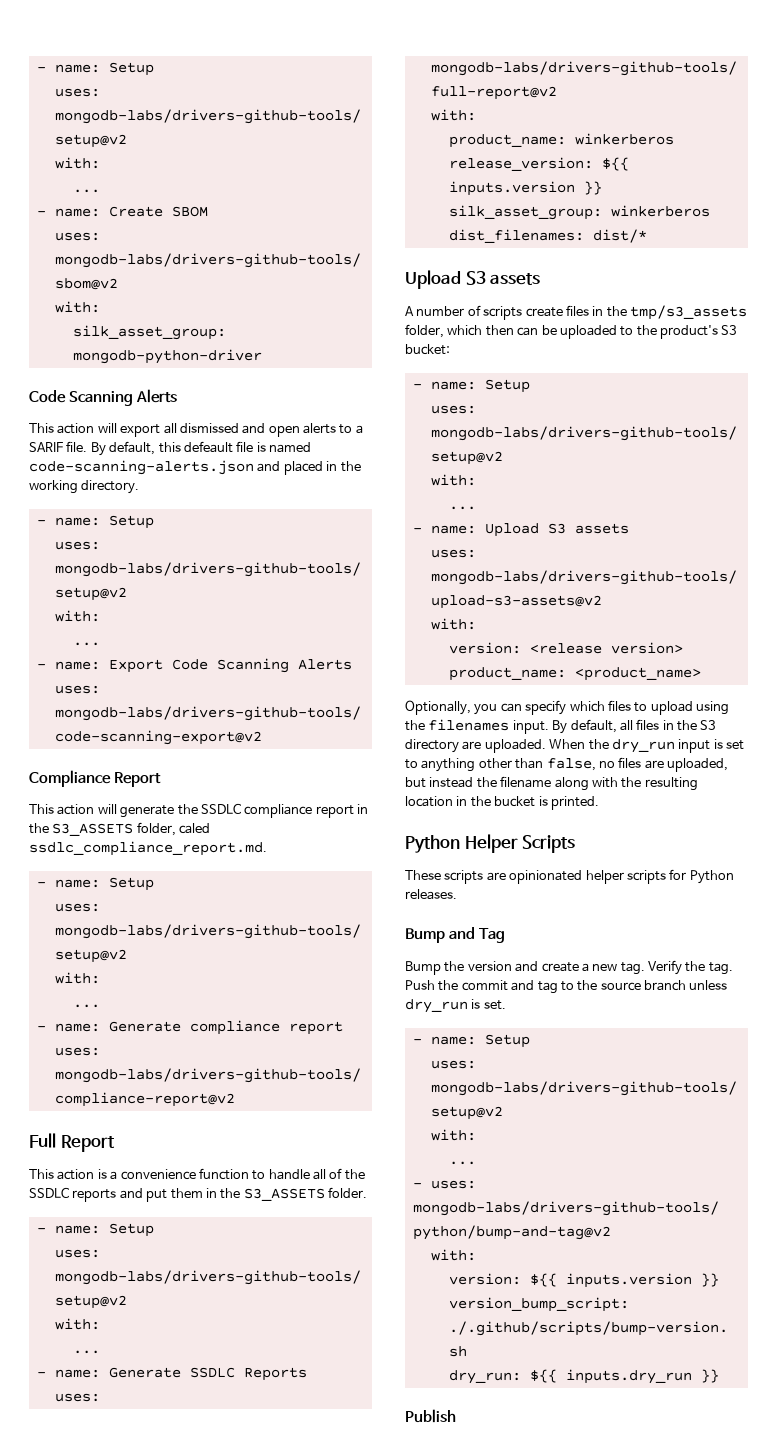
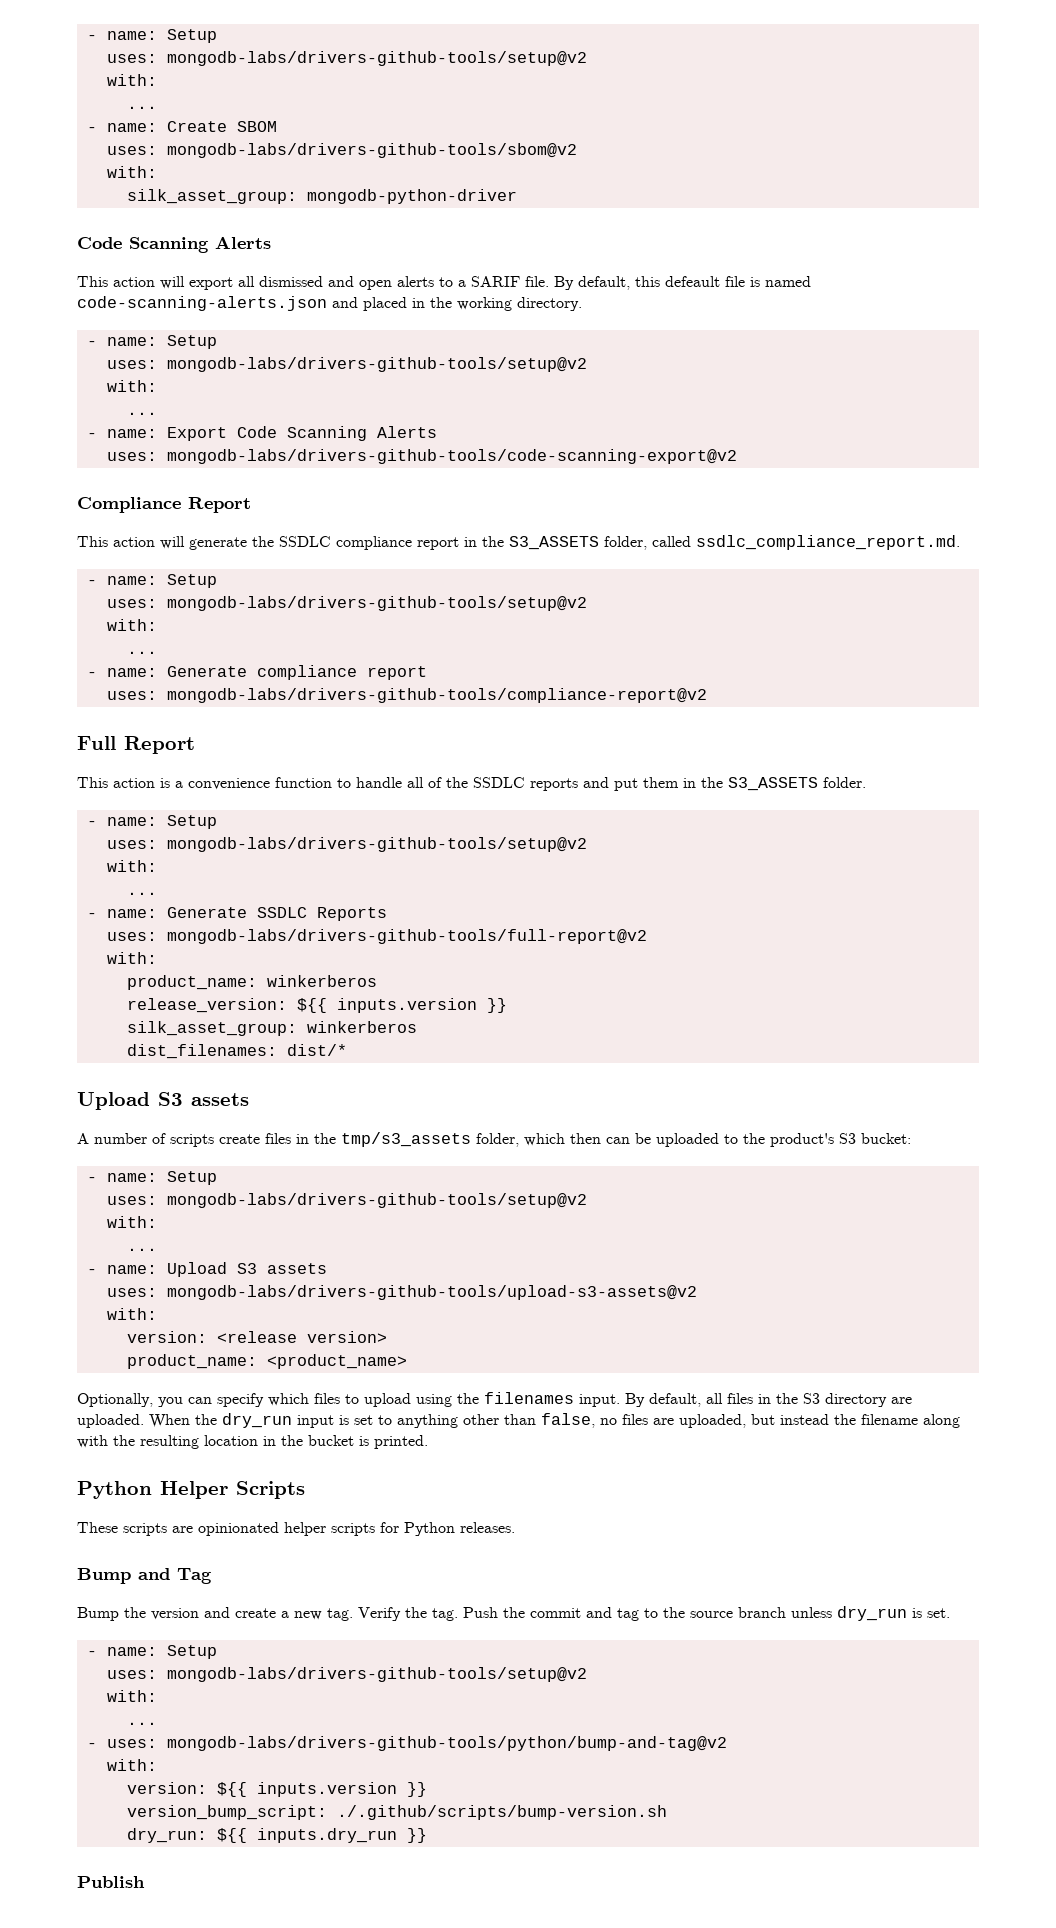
- This action will generate the SSDLC compliance report in the S3_ASSETS folder, caled ssdlc_compliance_report.md.
+ This action will generate the SSDLC compliance report in the S3_ASSETS folder, called ssdlc_compliance_report.md.

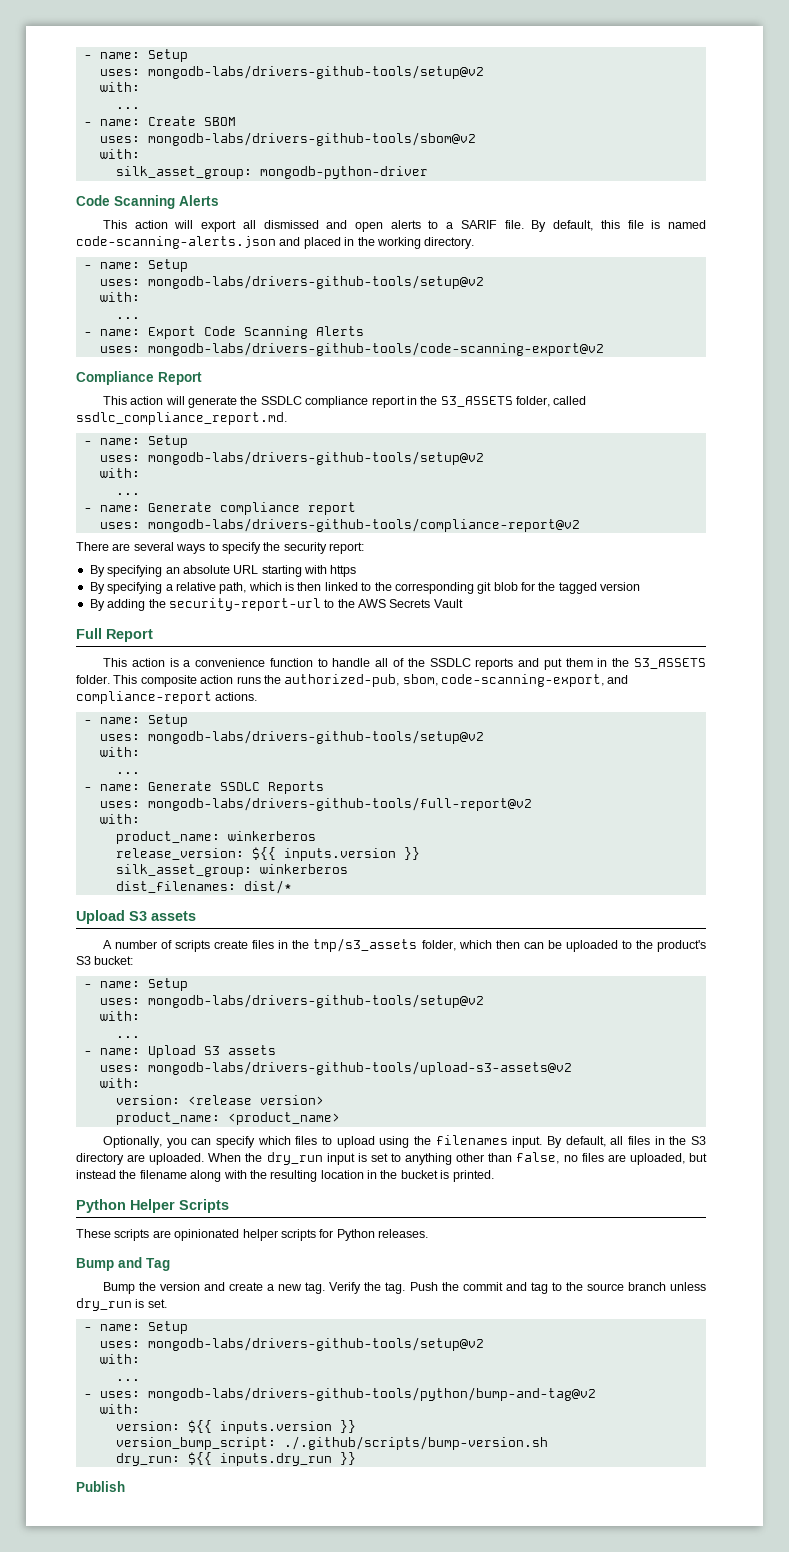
- By default, this defeault file is named code-scanning-alerts.json and placed in the working directory.
+ By default, this file is named code-scanning-alerts.json and placed in the working directory.
+ There are several ways to specify the security report:
+ By specifying an absolute URL starting with https
+ By specifying a relative path, which is then linked to the corresponding git blob for the tagged version
+ By adding the security-report-url to the AWS Secrets Vault
+ This composite action runs the authorized-pub, sbom, code-scanning-export, and compliance-report actions.

